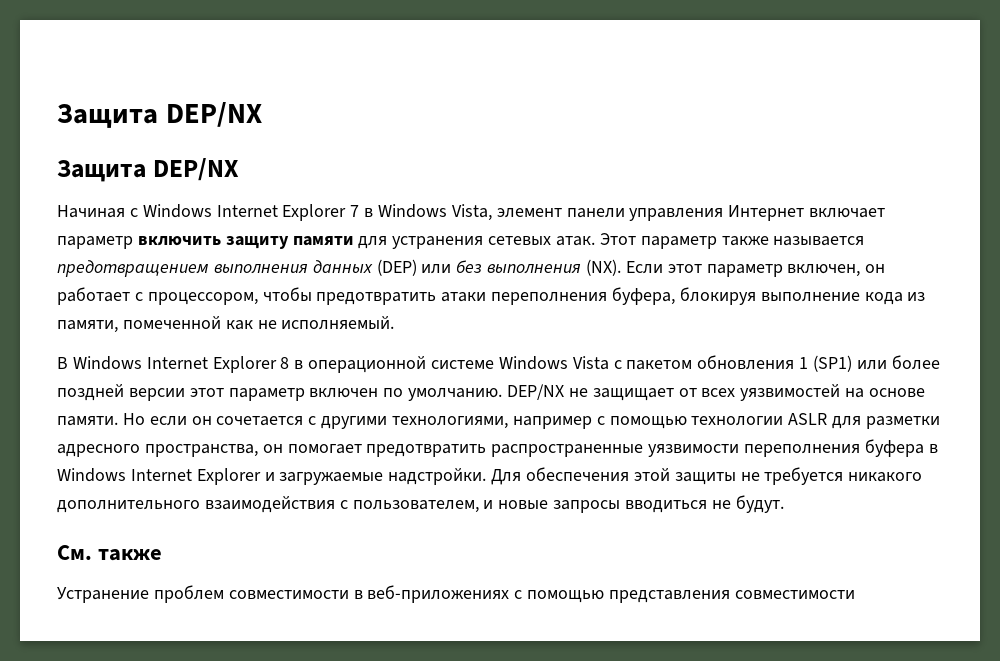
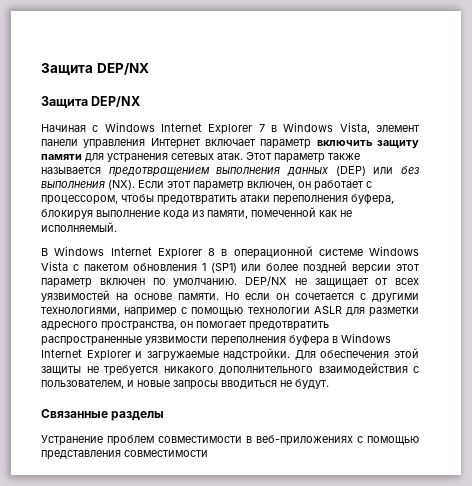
- См. также
+ Связанные разделы

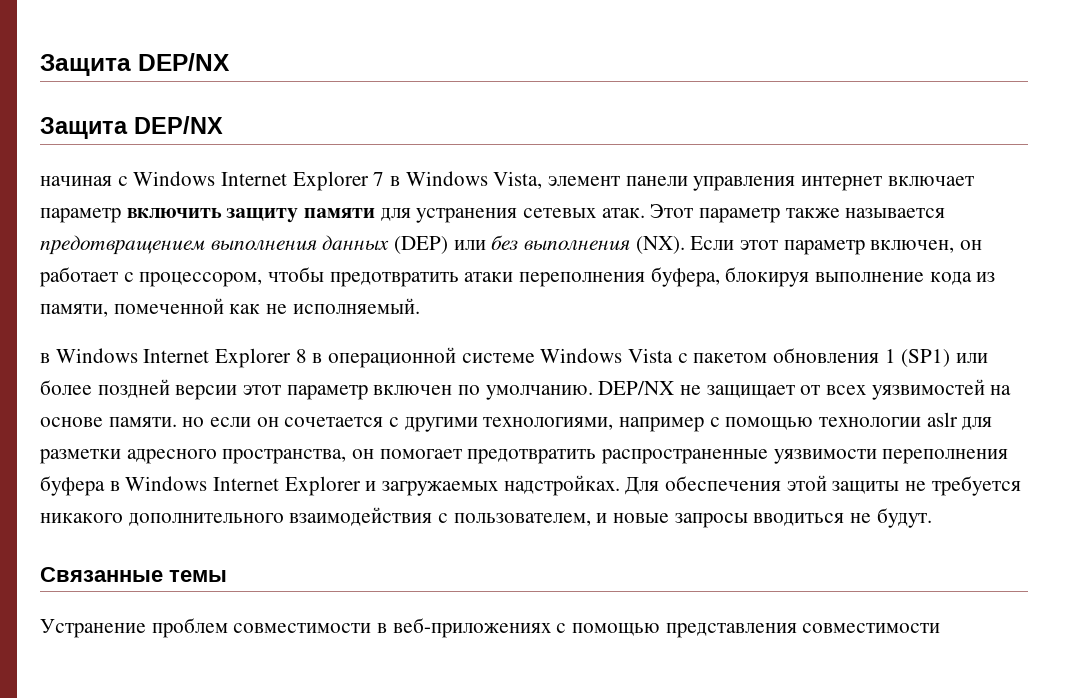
- Начиная с Windows Internet Explorer 7 в Windows Vista, элемент панели управления Интернет включает параметр включить защиту памяти для устранения сетевых атак.
+ начиная с Windows Internet Explorer 7 в Windows Vista, элемент панели управления интернет включает параметр включить защиту памяти для устранения сетевых атак.
- В Windows Internet Explorer 8 в операционной системе Windows Vista с пакетом обновления 1 (SP1) или более поздней версии этот параметр включен по умолчанию.
+ в Windows Internet Explorer 8 в операционной системе Windows Vista с пакетом обновления 1 (SP1) или более поздней версии этот параметр включен по умолчанию.
- DEP/NX не защищает от всех уязвимостей на основе памяти. Но если он сочетается с другими технологиями, например с помощью технологии ASLR для разметки адресного пространства, он помогает предотвратить распространенные уязвимости переполнения буфера в Windows Internet Explorer и загружаемые надстройки.
+ DEP/NX не защищает от всех уязвимостей на основе памяти. но если он сочетается с другими технологиями, например с помощью технологии aslr для разметки адресного пространства, он помогает предотвратить распространенные уязвимости переполнения буфера в Windows Internet Explorer и загружаемых надстройках.
- Связанные разделы
+ Связанные темы

